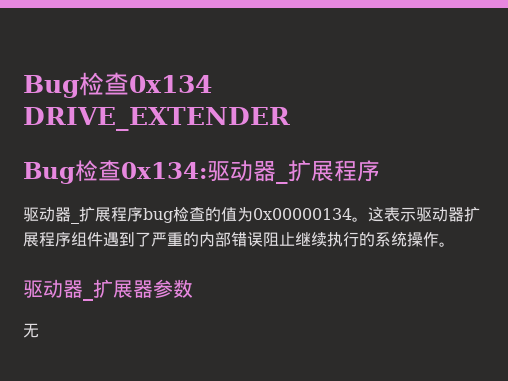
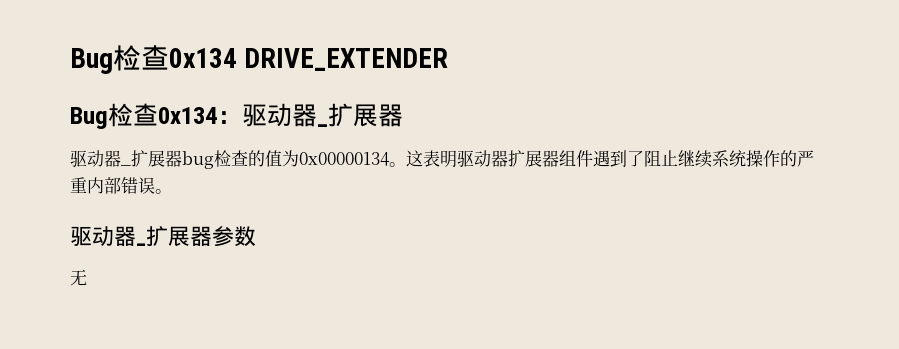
- Bug检查0x134:驱动器_扩展程序
- 驱动器_扩展程序bug检查的值为0x00000134。
+ Bug检查0x134：驱动器_扩展器
+ 驱动器_扩展器bug检查的值为0x00000134。
- 这表示驱动器扩展程序组件遇到了严重的内部错误阻止继续执行的系统操作。
+ 这表明驱动器扩展器组件遇到了阻止继续系统操作的严重内部错误。

